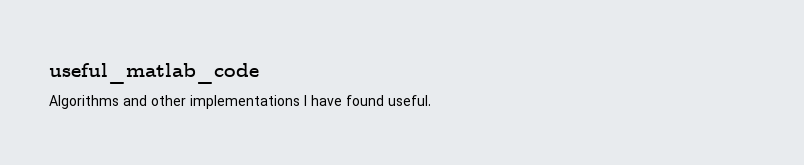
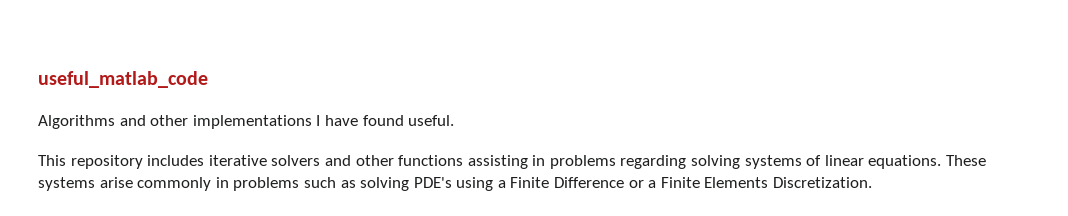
+ This repository includes iterative solvers and other functions assisting in problems regarding solving systems of linear equations. These systems arise commonly in problems such as solving PDE's using a Finite Difference or a Finite Elements Discretization.

